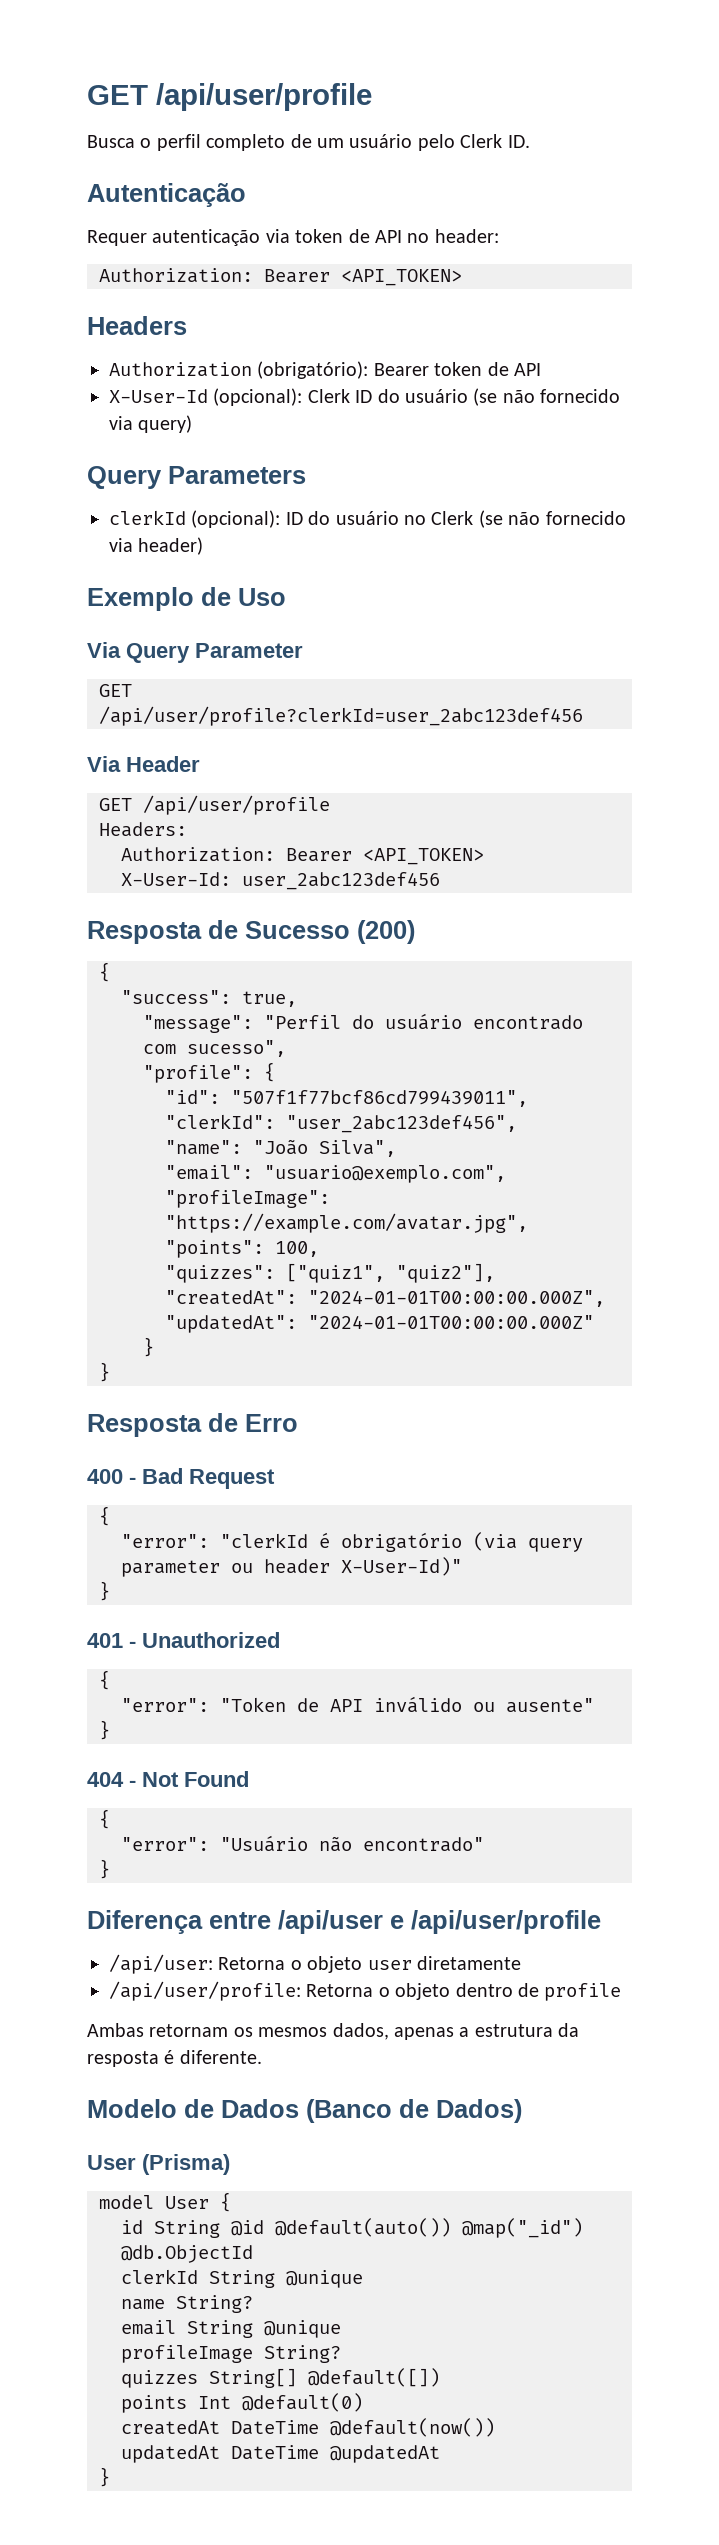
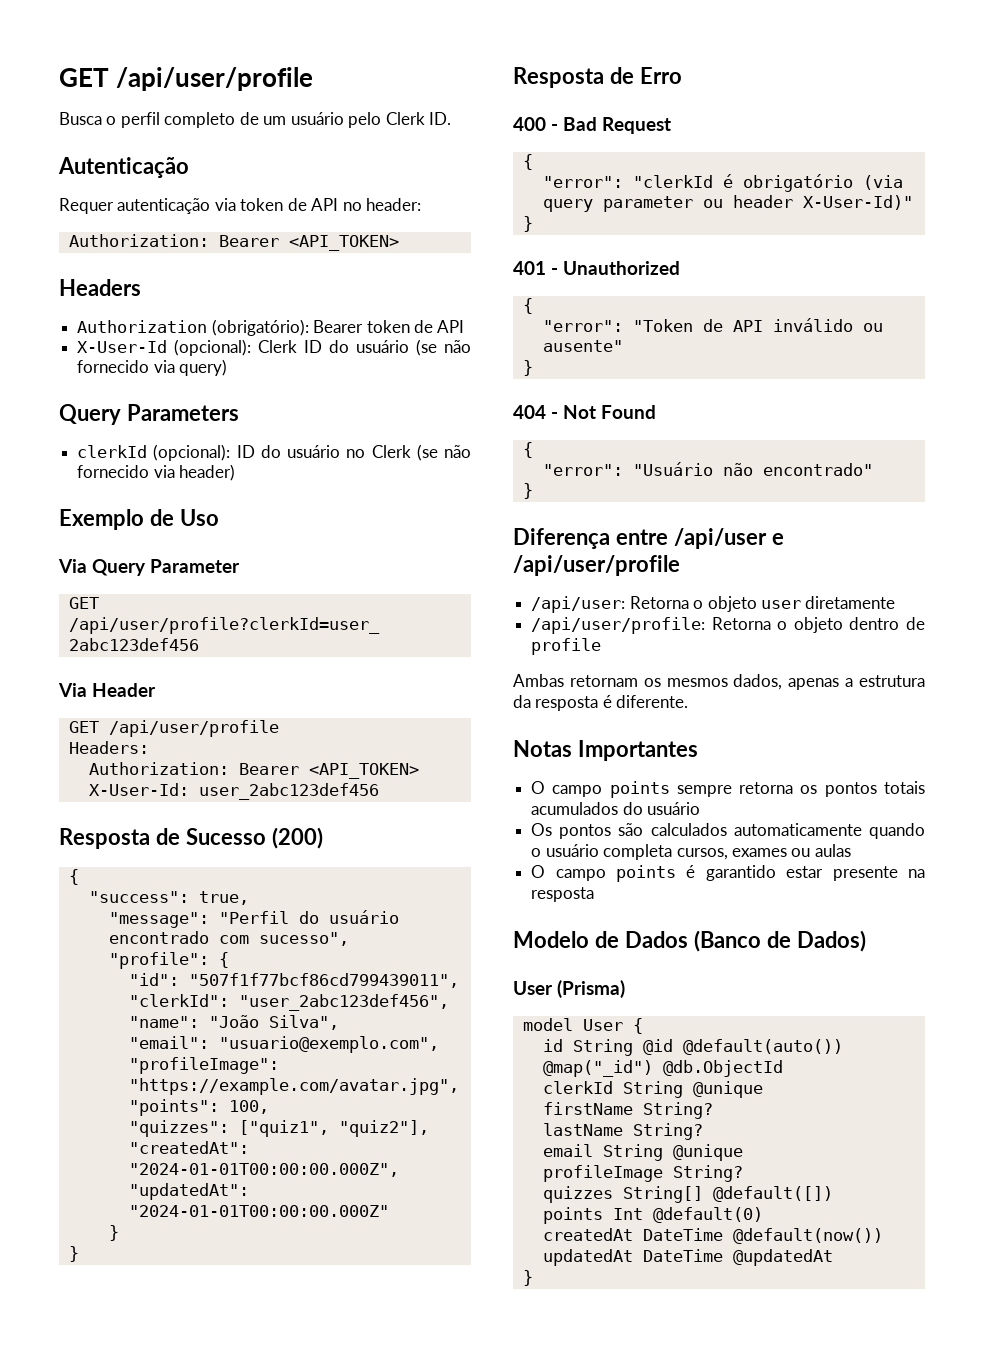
+ Notas Importantes
+ O campo points sempre retorna os pontos totais acumulados do usuário
+ Os pontos são calculados automaticamente quando o usuário completa cursos, exames ou aulas
+ O campo points é garantido estar presente na resposta
- name String?
+ firstName String?
+ lastName String?

